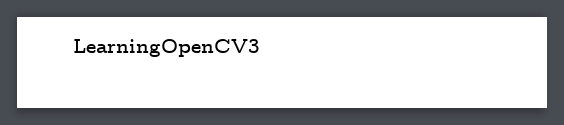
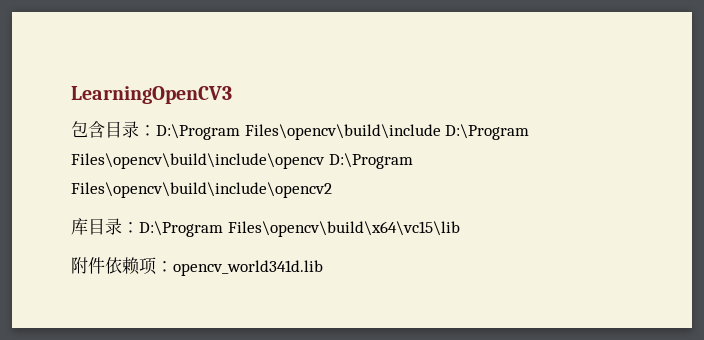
+ 包含目录：D:\Program Files\opencv\build\include D:\Program Files\opencv\build\include\opencv D:\Program Files\opencv\build\include\opencv2
+ 库目录：D:\Program Files\opencv\build\x64\vc15\lib
+ 附件依赖项：opencv_world341d.lib

